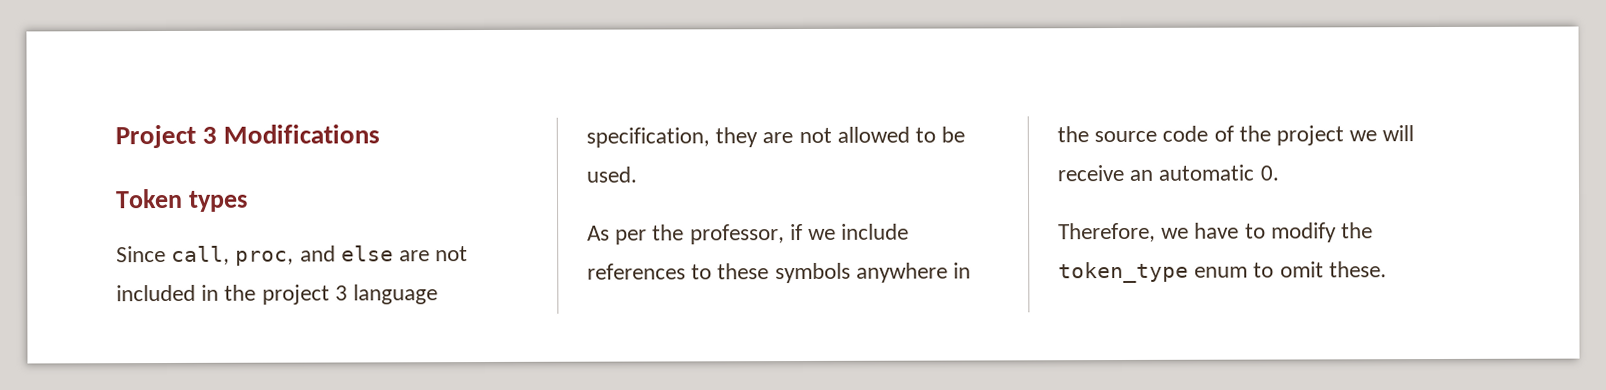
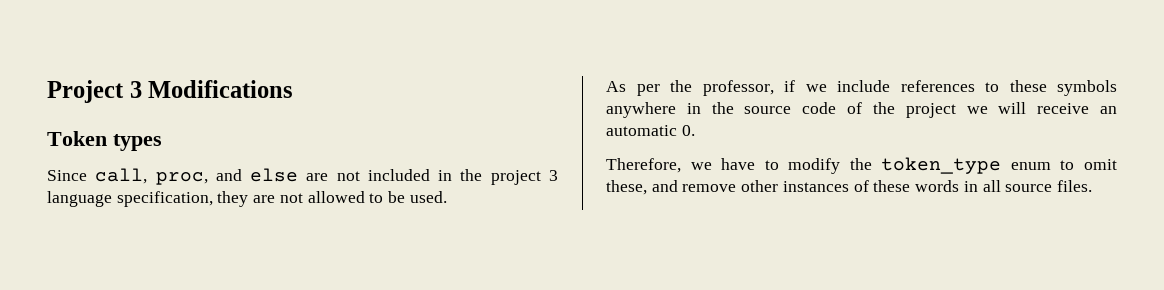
- Therefore, we have to modify the token_type enum to omit these.
+ Therefore, we have to modify the token_type enum to omit these, and remove other instances of these words in all source files.

